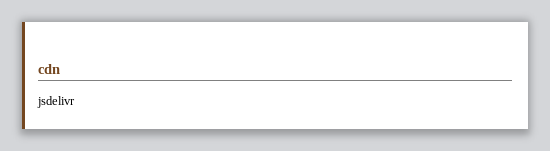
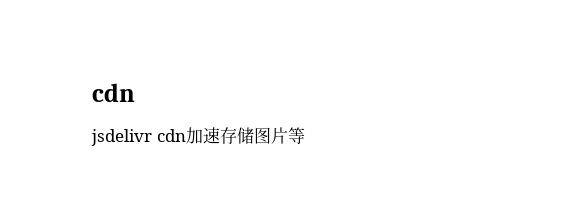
- jsdelivr
+ jsdelivr cdn加速存储图片等

